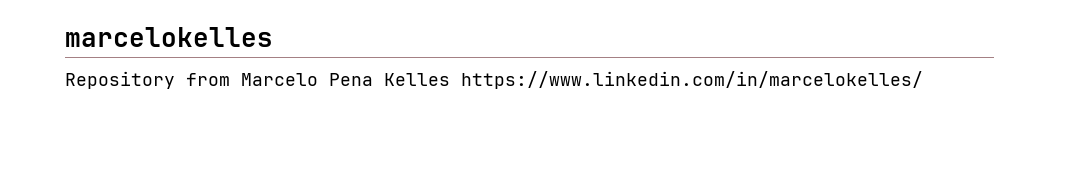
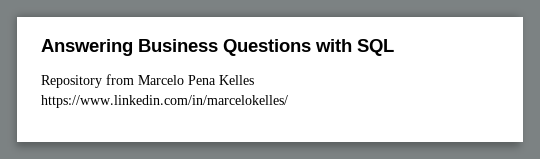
- marcelokelles
+ Answering Business Questions with SQL

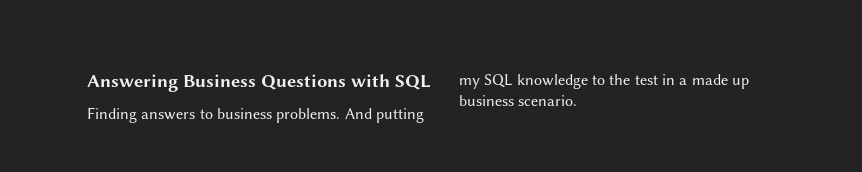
- Repository from Marcelo Pena Kelles https://www.linkedin.com/in/marcelokelles/
+ Finding answers to business problems. And putting my SQL knowledge to the test in a made up business scenario.

